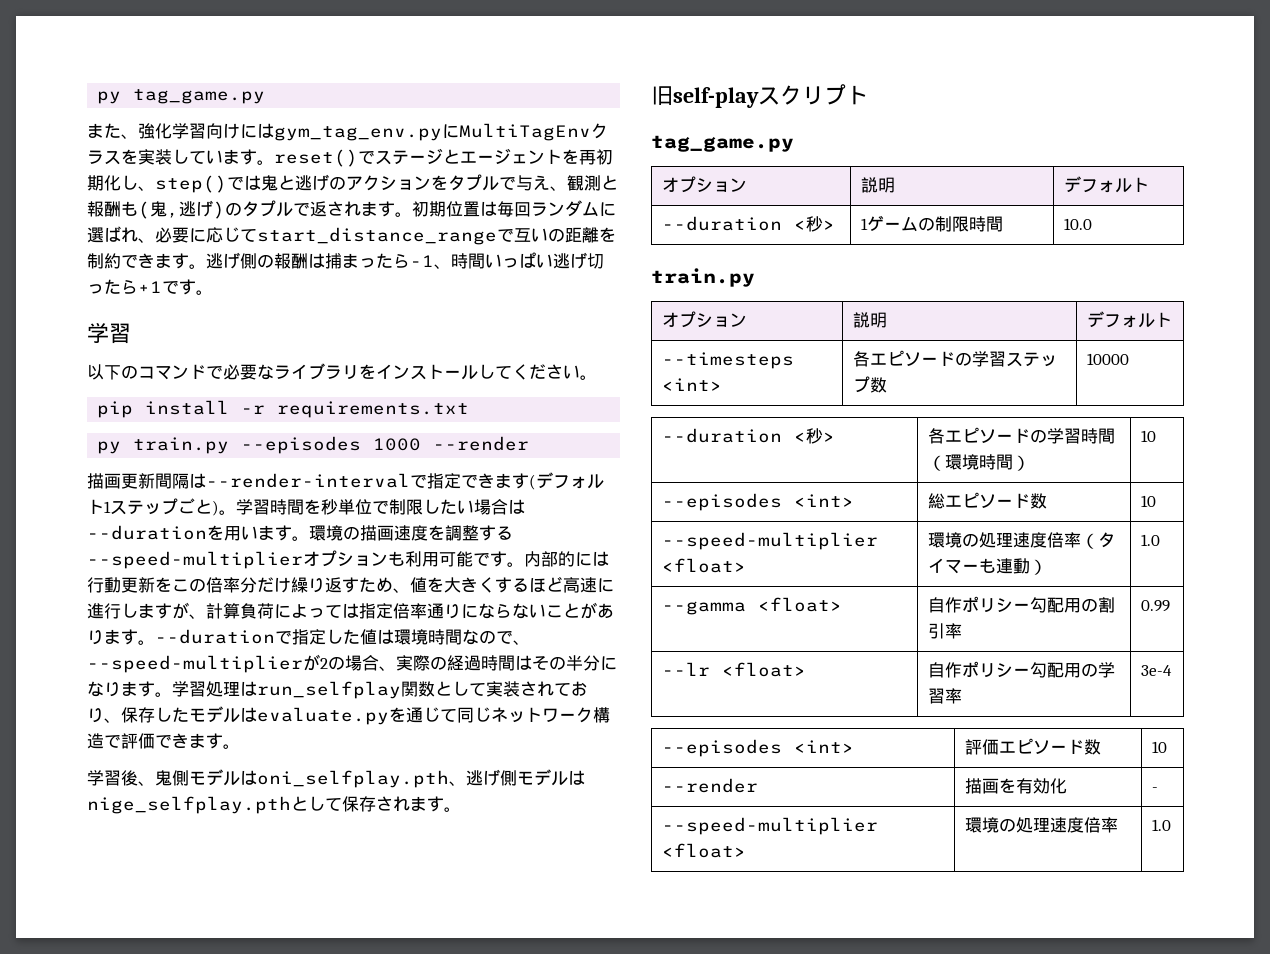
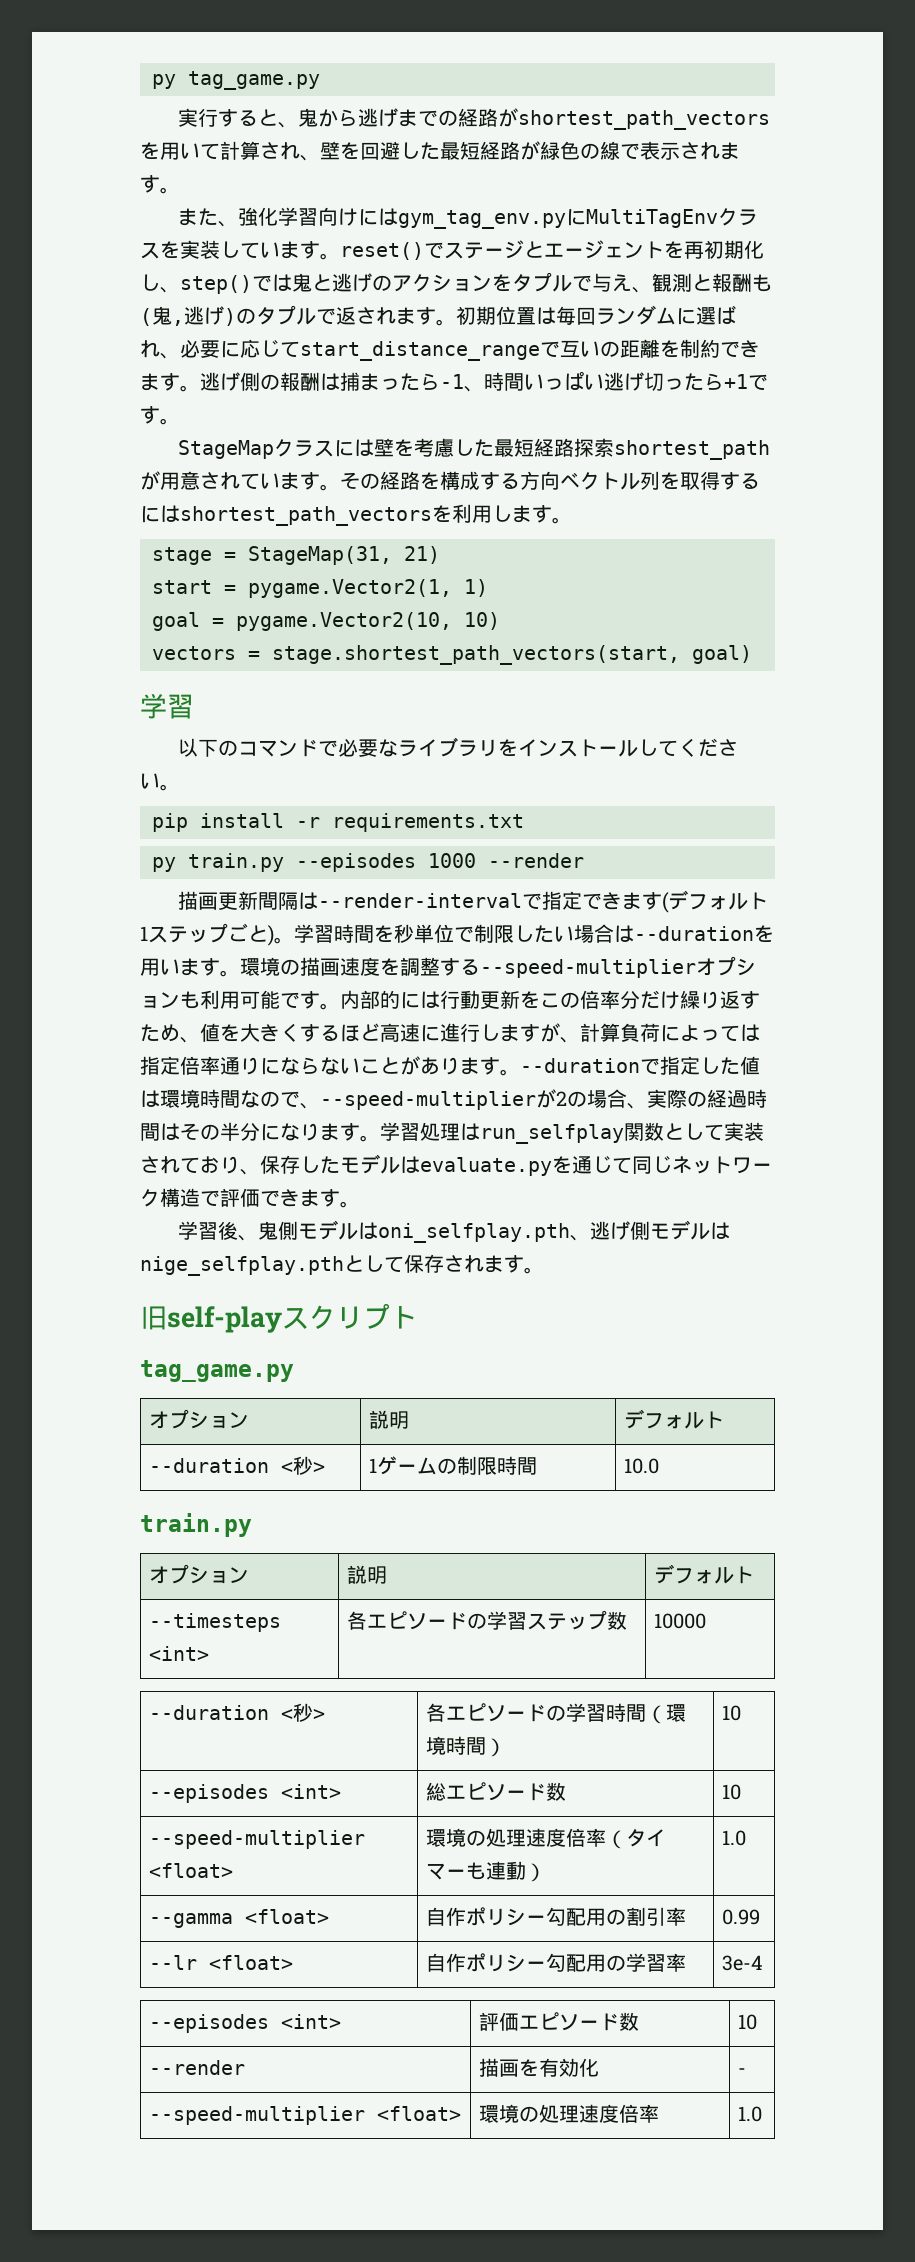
+ 実行すると、鬼から逃げまでの経路がshortest_path_vectorsを用いて計算され、壁を回避した最短経路が緑色の線で表示されます。
+ StageMapクラスには壁を考慮した最短経路探索shortest_pathが用意されています。その経路を構成する方向ベクトル列を取得するにはshortest_path_vectorsを利用します。
+ stage = StageMap(31, 21)
+ start = pygame.Vector2(1, 1)
+ goal = pygame.Vector2(10, 10)
+ vectors = stage.shortest_path_vectors(start, goal)

